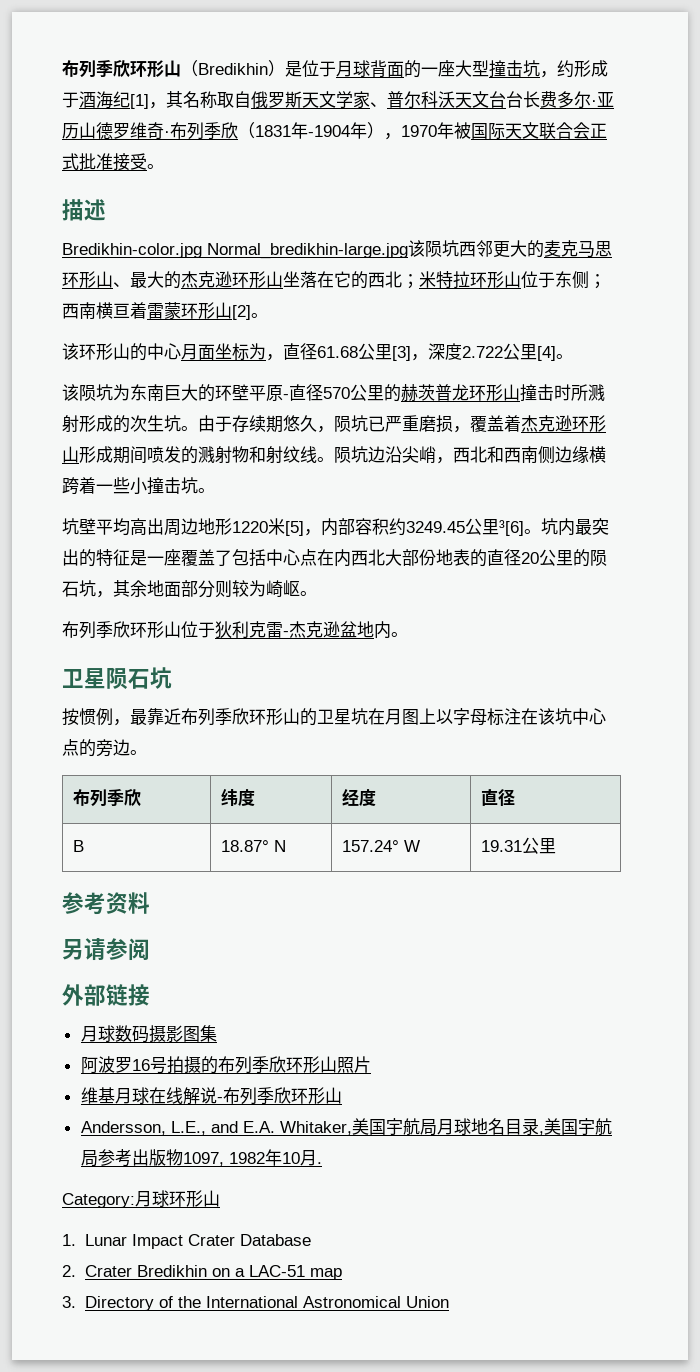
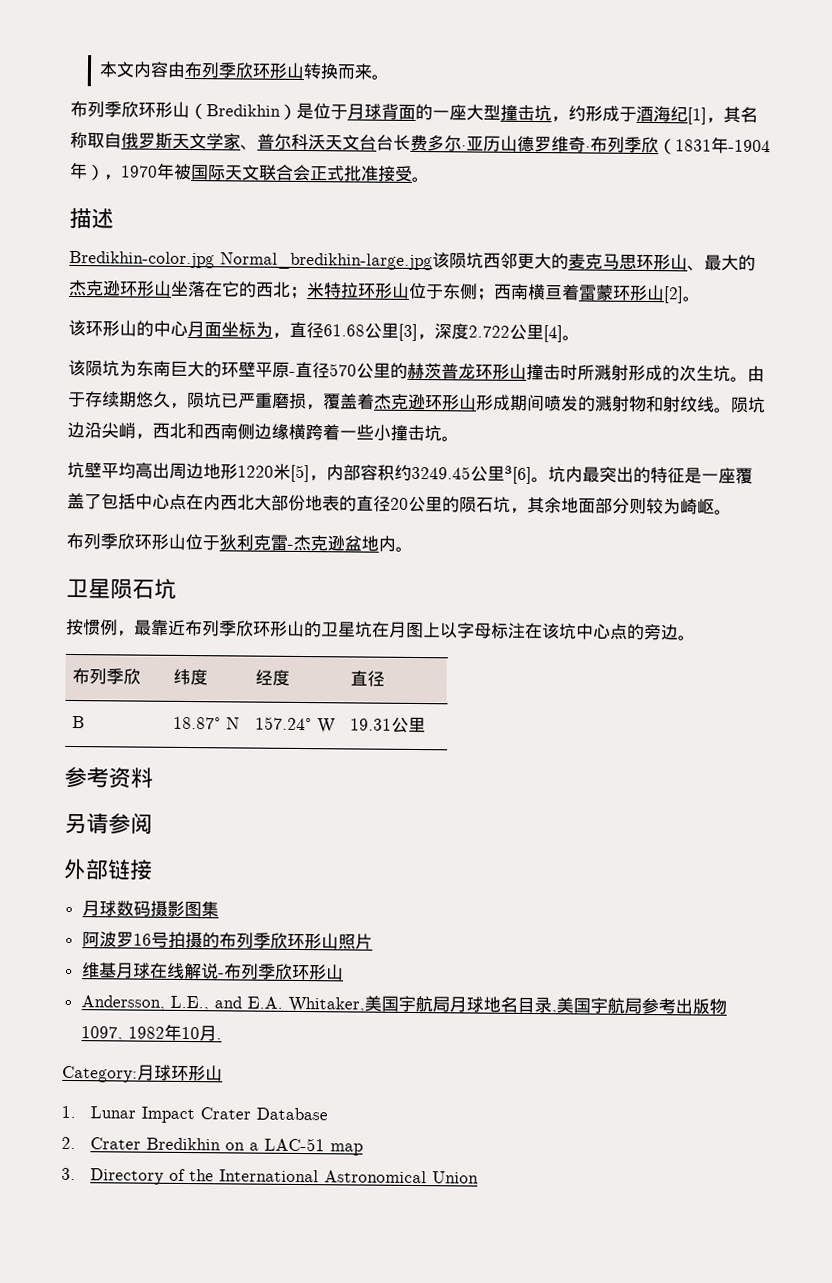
+ 本文内容由布列季欣环形山转换而来。

